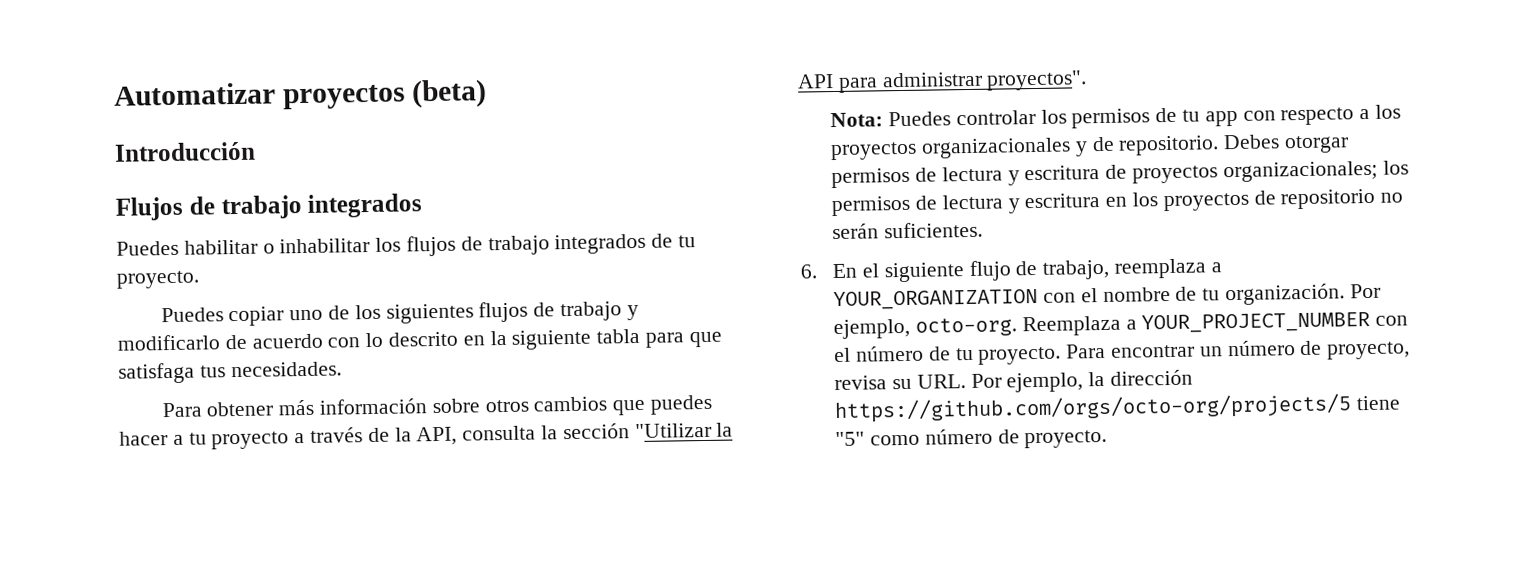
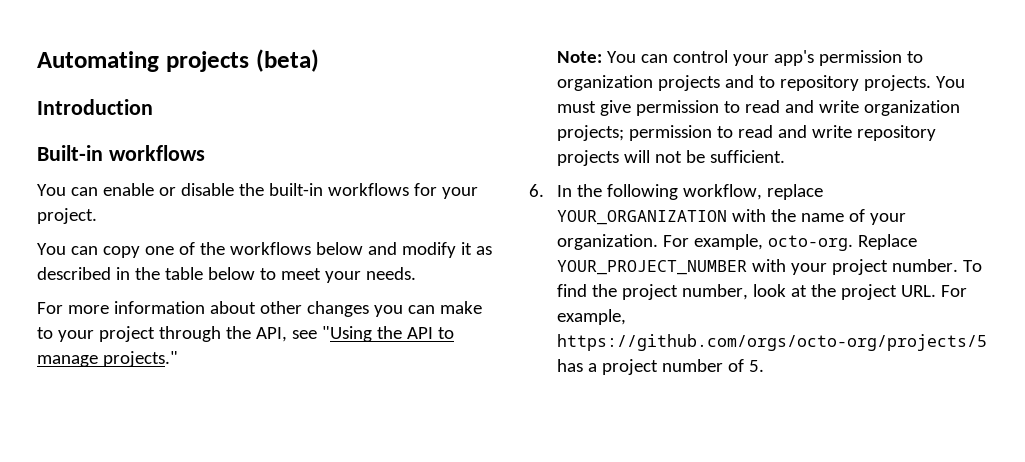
- Automatizar proyectos (beta)
+ Automating projects (beta)
- Introducción
- Flujos de trabajo integrados
- Puedes habilitar o inhabilitar los flujos de trabajo integrados de tu proyecto.
- Puedes copiar uno de los siguientes flujos de trabajo y modificarlo de acuerdo con lo descrito en la siguiente tabla para que satisfaga tus necesidades.
- Para obtener más información sobre otros cambios que puedes hacer a tu proyecto a través de la API, consulta la sección "Utilizar la API para administrar proyectos".
- Nota: Puedes controlar los permisos de tu app con respecto a los proyectos organizacionales y de repositorio. Debes otorgar permisos de lectura y escritura de proyectos organizacionales; los permisos de lectura y escritura en los proyectos de repositorio no serán suficientes.
- 6. En el siguiente flujo de trabajo, reemplaza a YOUR_ORGANIZATION con el nombre de tu organización. Por ejemplo, octo-org. Reemplaza a YOUR_PROJECT_NUMBER con el número de tu proyecto. Para encontrar un número de proyecto, revisa su URL. Por ejemplo, la dirección https://github.com/orgs/octo-org/projects/5 tiene "5" como número de proyecto.
+ Introduction
+ Built-in workflows
+ You can enable or disable the built-in workflows for your project.
+ You can copy one of the workflows below and modify it as described in the table below to meet your needs.
+ For more information about other changes you can make to your project through the API, see "Using the API to manage projects."
+ Note: You can control your app's permission to organization projects and to repository projects. You must give permission to read and write organization projects; permission to read and write repository projects will not be sufficient.
+ 6. In the following workflow, replace YOUR_ORGANIZATION with the name of your organization. For example, octo-org. Replace YOUR_PROJECT_NUMBER with your project number. To find the project number, look at the project URL. For example, https://github.com/orgs/octo-org/projects/5 has a project number of 5.

